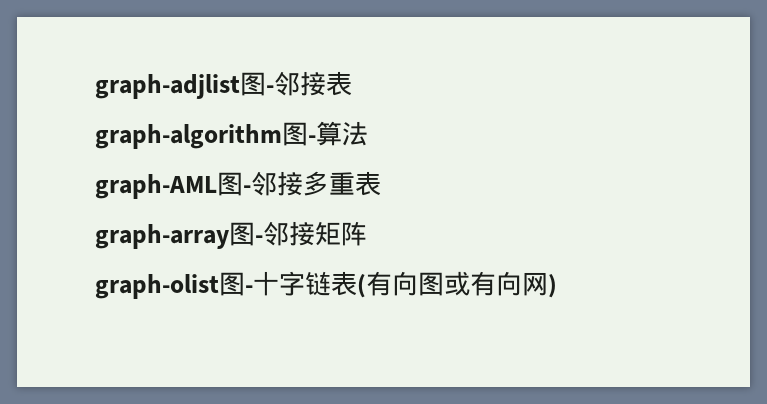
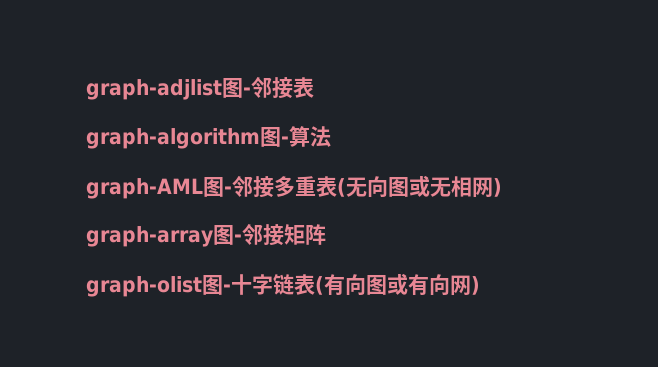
- graph-AML图-邻接多重表
+ graph-AML图-邻接多重表(无向图或无相网)

